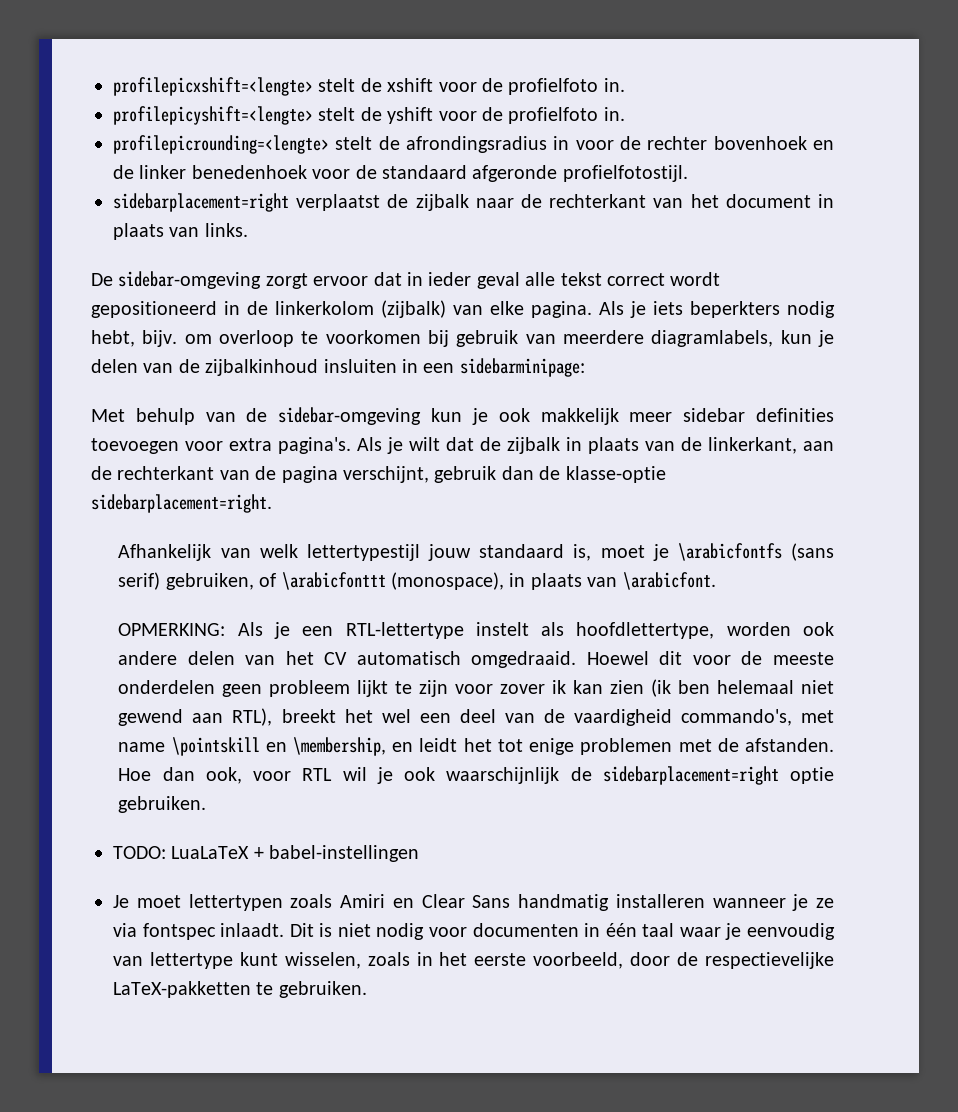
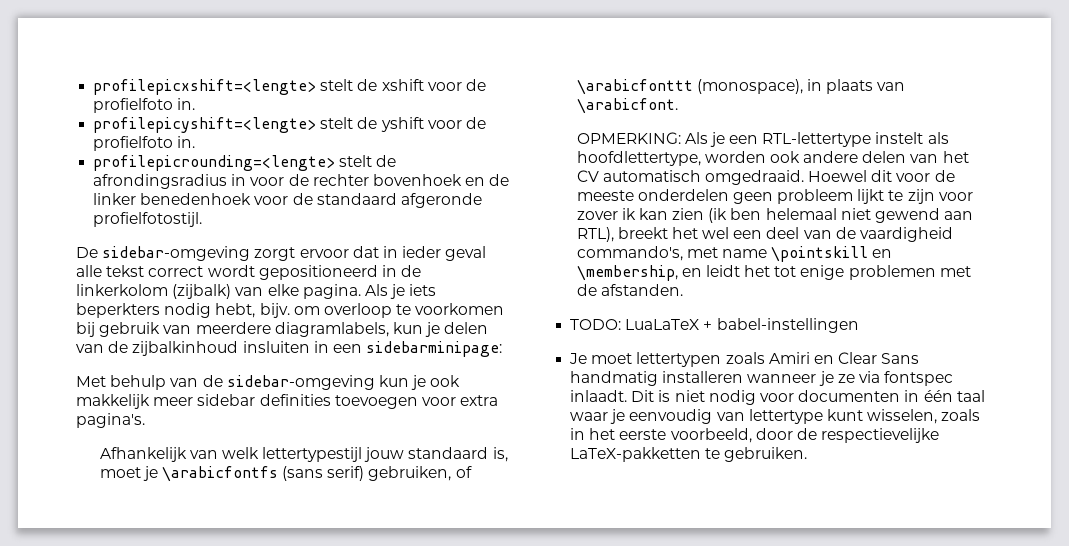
- sidebarplacement=right verplaatst de zijbalk naar de rechterkant van het document in plaats van links.
- Als je wilt dat de zijbalk in plaats van de linkerkant, aan de rechterkant van de pagina verschijnt, gebruik dan de klasse-optie sidebarplacement=right.
- Hoe dan ook, voor RTL wil je ook waarschijnlijk de sidebarplacement=right optie gebruiken.

